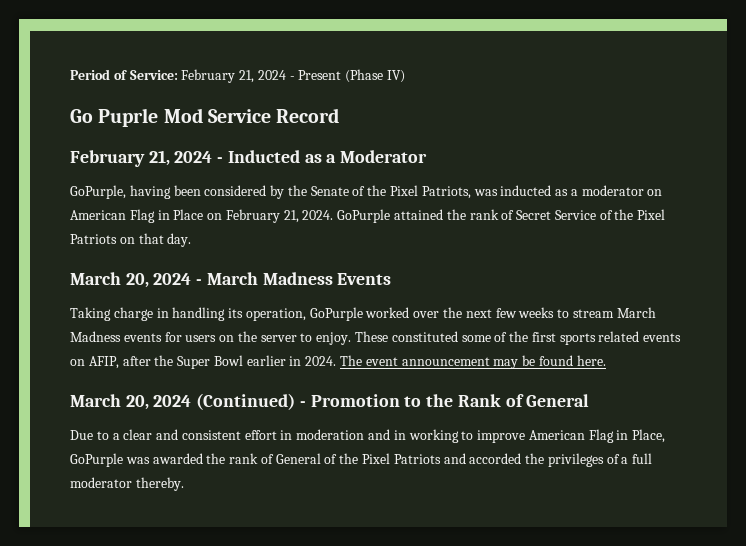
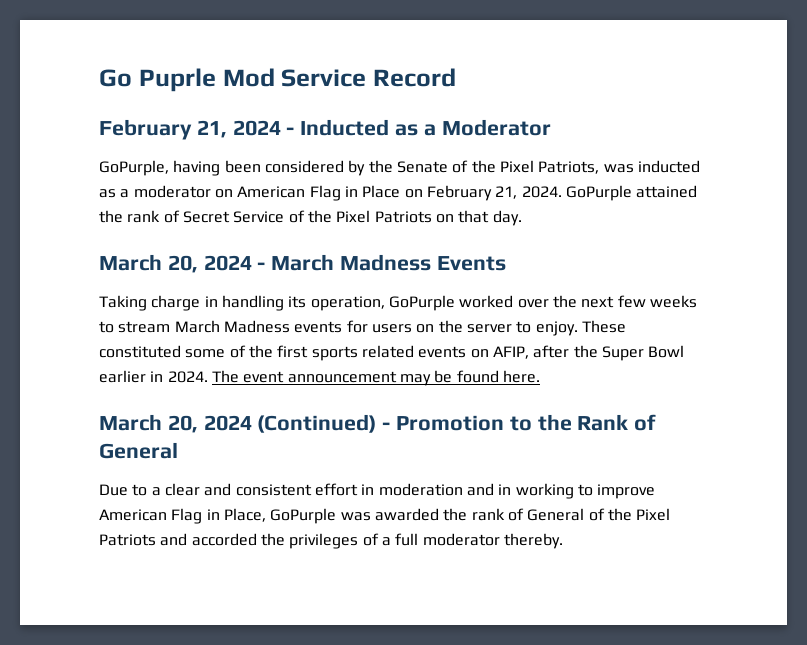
- Period of Service: February 21, 2024 - Present (Phase IV)

